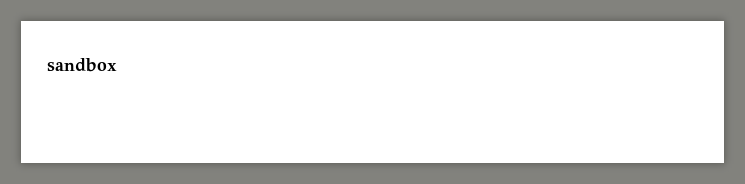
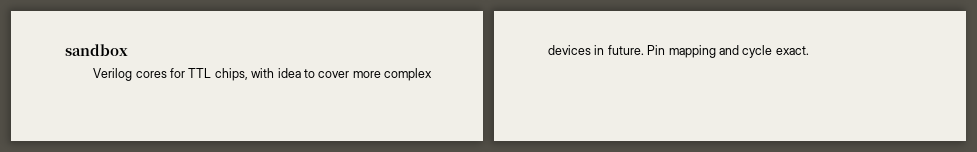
+ Verilog cores for TTL chips, with idea to cover more complex devices in future. Pin mapping and cycle exact.

